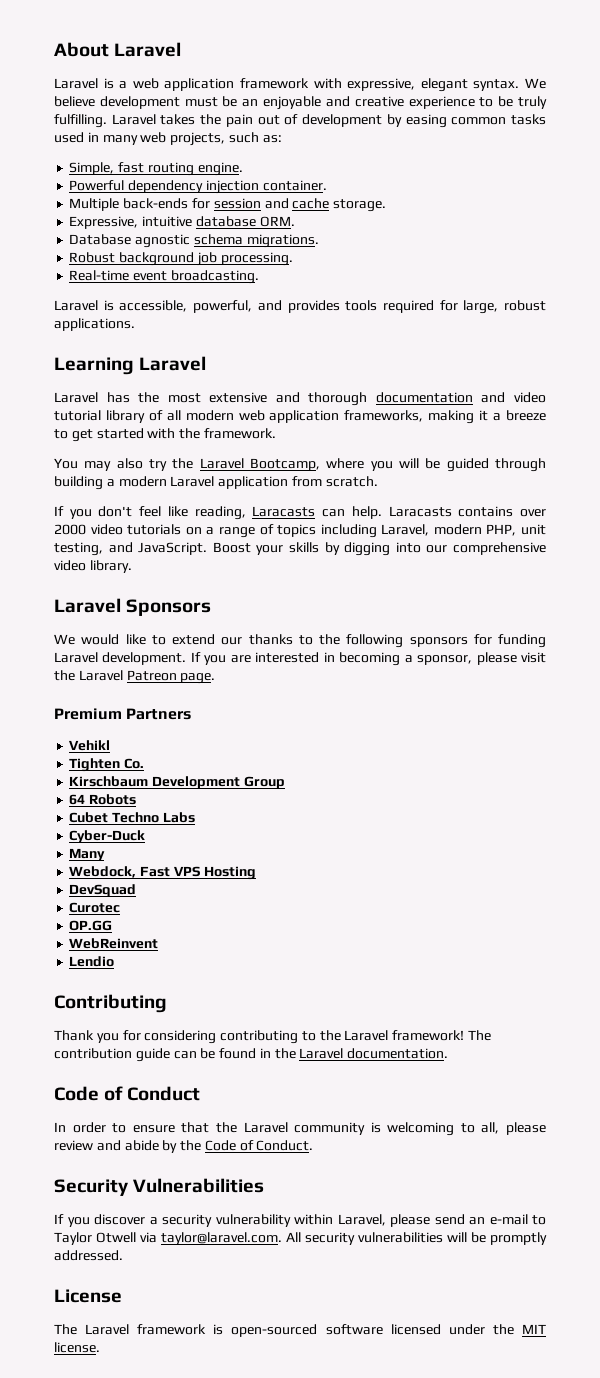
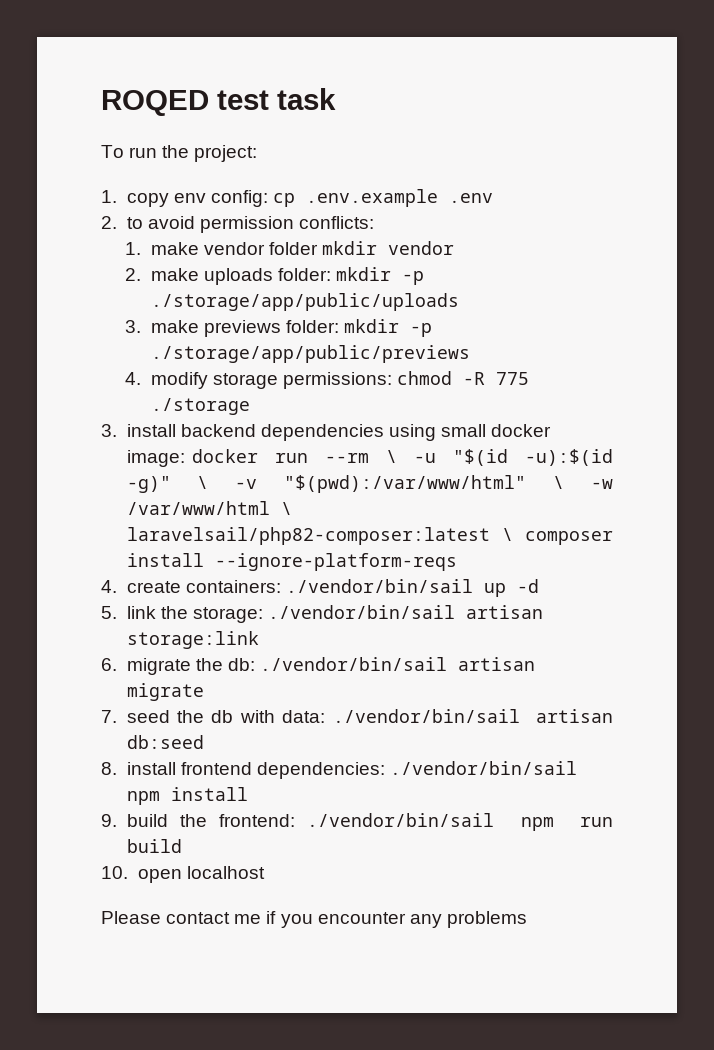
- About Laravel
- Laravel is a web application framework with expressive, elegant syntax. We believe development must be an enjoyable and creative experience to be truly fulfilling. Laravel takes the pain out of development by easing common tasks used in many web projects, such as:
- Simple, fast routing engine.
- Powerful dependency injection container.
- Multiple back-ends for session and cache storage.
- Expressive, intuitive database ORM.
- Database agnostic schema migrations.
- Robust background job processing.
- Real-time event broadcasting.
- Laravel is accessible, powerful, and provides tools required for large, robust applications.
- Learning Laravel
- Laravel has the most extensive and thorough documentation and video tutorial library of all modern web application frameworks, making it a breeze to get started with the framework.
- You may also try the Laravel Bootcamp, where you will be guided through building a modern Laravel application from scratch.
- If you don't feel like reading, Laracasts can help. Laracasts contains over 2000 video tutorials on a range of topics including Laravel, modern PHP, unit testing, and JavaScript. Boost your skills by digging into our comprehensive video library.
- Laravel Sponsors
- We would like to extend our thanks to the following sponsors for funding Laravel development. If you are interested in becoming a sponsor, please visit the Laravel Patreon page.
- Premium Partners
- Vehikl
- Tighten Co.
- Kirschbaum Development Group
- 64 Robots
- Cubet Techno Labs
- Cyber-Duck
- Many
- Webdock, Fast VPS Hosting
- DevSquad
- Curotec
- OP.GG
- WebReinvent
- Lendio
- Contributing
- Thank you for considering contributing to the Laravel framework! The contribution guide can be found in the Laravel documentation.
- Code of Conduct
- In order to ensure that the Laravel community is welcoming to all, please review and abide by the Code of Conduct.
- Security Vulnerabilities
- If you discover a security vulnerability within Laravel, please send an e-mail to Taylor Otwell via taylor@laravel.com. All security vulnerabilities will be promptly addressed.
- License
- The Laravel framework is open-sourced software licensed under the MIT license.
+ ROQED test task
+ To run the project:
+ 1. copy env config: cp .env.example .env
+ 2. to avoid permission conflicts:
+ 1. make vendor folder mkdir vendor
+ 2. make uploads folder: mkdir -p ./storage/app/public/uploads
+ 3. make previews folder: mkdir -p ./storage/app/public/previews
+ 4. modify storage permissions: chmod -R 775 ./storage
+ 3. install backend dependencies using small docker image: docker run --rm \ -u "$(id -u):$(id -g)" \ -v "$(pwd):/var/www/html" \ -w /var/www/html \ laravelsail/php82-composer:latest \ composer install --ignore-platform-reqs
+ 4. create containers: ./vendor/bin/sail up -d
+ 5. link the storage: ./vendor/bin/sail artisan storage:link
+ 6. migrate the db: ./vendor/bin/sail artisan migrate
+ 7. seed the db with data: ./vendor/bin/sail artisan db:seed
+ 8. install frontend dependencies: ./vendor/bin/sail npm install
+ 9. build the frontend: ./vendor/bin/sail npm run build
+ 10. open localhost
+ Please contact me if you encounter any problems

